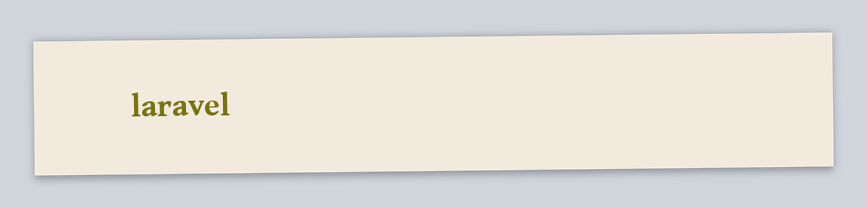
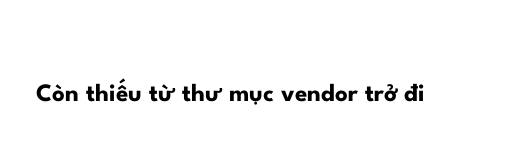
- laravel
+ Còn thiếu từ thư mục vendor trở đi

